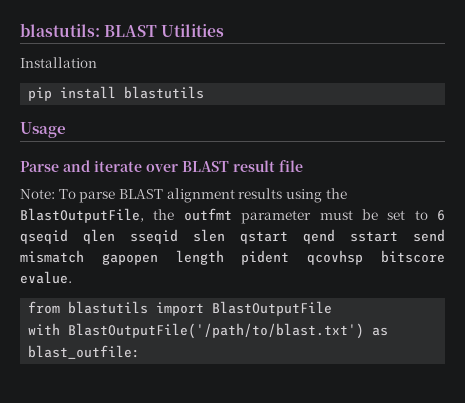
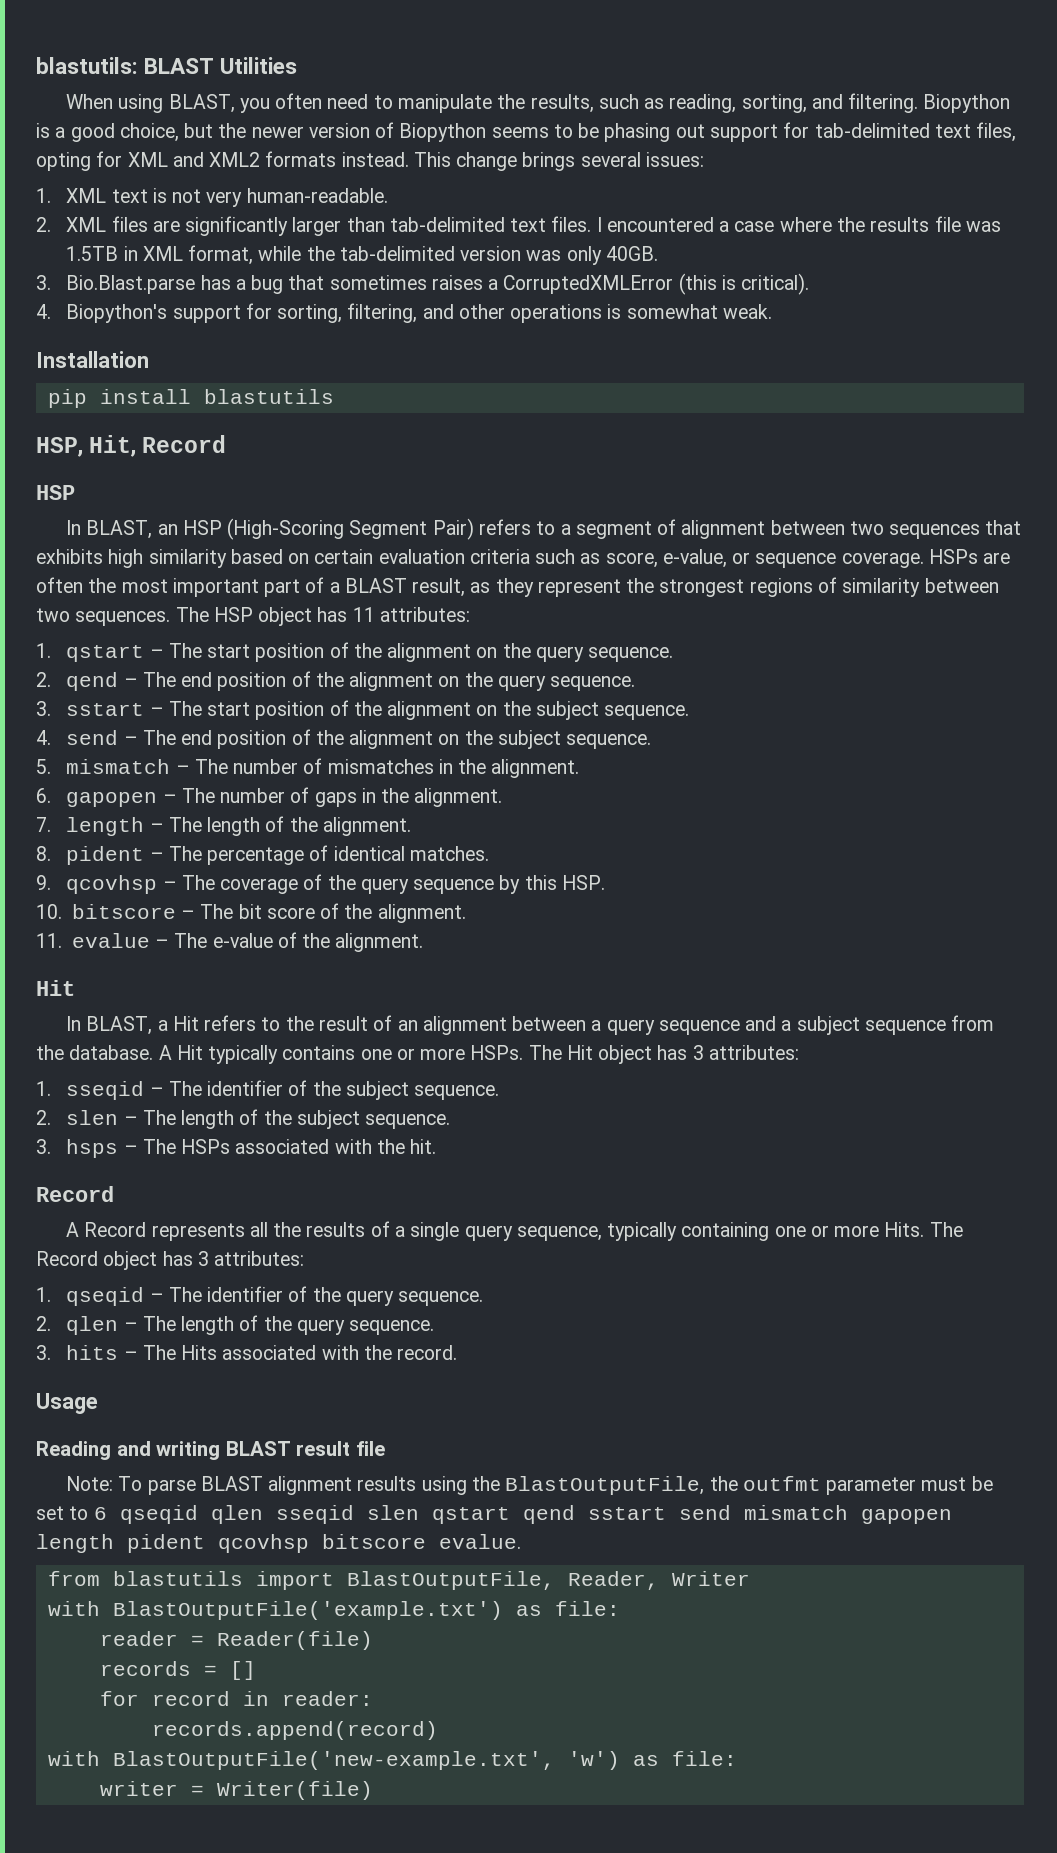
+ When using BLAST, you often need to manipulate the results, such as reading, sorting, and filtering. Biopython is a good choice, but the newer version of Biopython seems to be phasing out support for tab-delimited text files, opting for XML and XML2 formats instead. This change brings several issues:
+ 1. XML text is not very human-readable.
+ 2. XML files are significantly larger than tab-delimited text files. I encountered a case where the results file was 1.5TB in XML format, while the tab-delimited version was only 40GB.
+ 3. Bio.Blast.parse has a bug that sometimes raises a CorruptedXMLError (this is critical).
+ 4. Biopython's support for sorting, filtering, and other operations is somewhat weak.
  Installation
  pip install blastutils
+ HSP, Hit, Record
+ HSP
+ In BLAST, an HSP (High-Scoring Segment Pair) refers to a segment of alignment between two sequences that exhibits high similarity based on certain evaluation criteria such as score, e-value, or sequence coverage. HSPs are often the most important part of a BLAST result, as they represent the strongest regions of similarity between two sequences. The HSP object has 11 attributes:
+ 1. qstart – The start position of the alignment on the query sequence.
+ 2. qend – The end position of the alignment on the query sequence.
+ 3. sstart – The start position of the alignment on the subject sequence.
+ 4. send – The end position of the alignment on the subject sequence.
+ 5. mismatch – The number of mismatches in the alignment.
+ 6. gapopen – The number of gaps in the alignment.
+ 7. length – The length of the alignment.
+ 8. pident – The percentage of identical matches.
+ 9. qcovhsp – The coverage of the query sequence by this HSP.
+ 10. bitscore – The bit score of the alignment.
+ 11. evalue – The e-value of the alignment.
+ Hit
+ In BLAST, a Hit refers to the result of an alignment between a query sequence and a subject sequence from the database. A Hit typically contains one or more HSPs. The Hit object has 3 attributes:
+ 1. sseqid – The identifier of the subject sequence.
+ 2. slen – The length of the subject sequence.
+ 3. hsps – The HSPs associated with the hit.
+ Record
+ A Record represents all the results of a single query sequence, typically containing one or more Hits. The Record object has 3 attributes:
+ 1. qseqid – The identifier of the query sequence.
+ 2. qlen – The length of the query sequence.
+ 3. hits – The Hits associated with the record.
  Usage
- Parse and iterate over BLAST result file
+ Reading and writing BLAST result file
- from blastutils import BlastOutputFile
- with BlastOutputFile('/path/to/blast.txt') as blast_outfile:
+ from blastutils import BlastOutputFile, Reader, Writer
+ with BlastOutputFile('example.txt') as file:
+ reader = Reader(file)
+ records = []
+ for record in reader:
+ records.append(record)
+ with BlastOutputFile('new-example.txt', 'w') as file:
+ writer = Writer(file)

